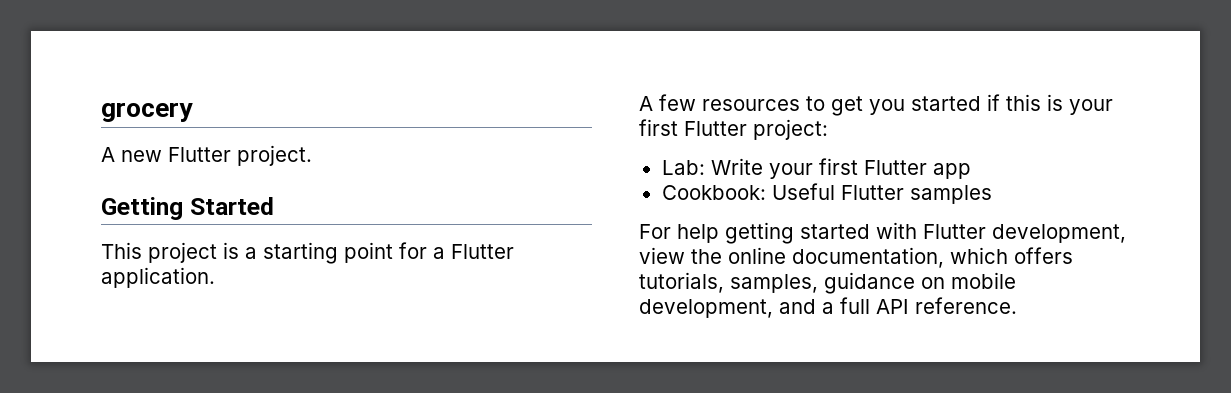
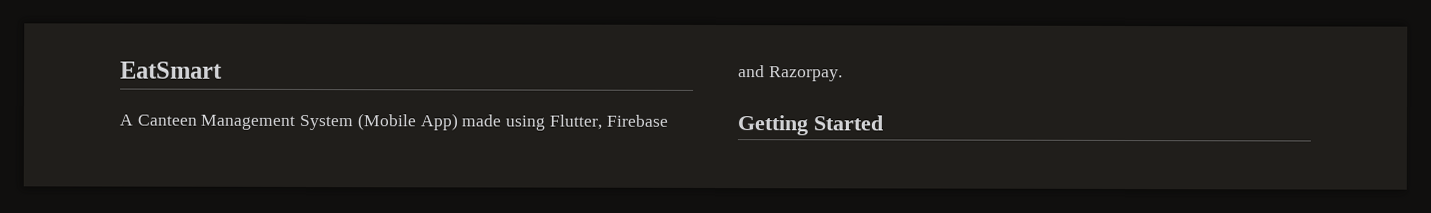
- grocery
- A new Flutter project.
+ EatSmart
+ A Canteen Management System (Mobile App) made using Flutter, Firebase and Razorpay.
  Getting Started
- This project is a starting point for a Flutter application.
- A few resources to get you started if this is your first Flutter project:
- Lab: Write your first Flutter app
- Cookbook: Useful Flutter samples
- For help getting started with Flutter development, view the online documentation, which offers tutorials, samples, guidance on mobile development, and a full API reference.

